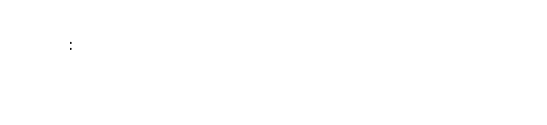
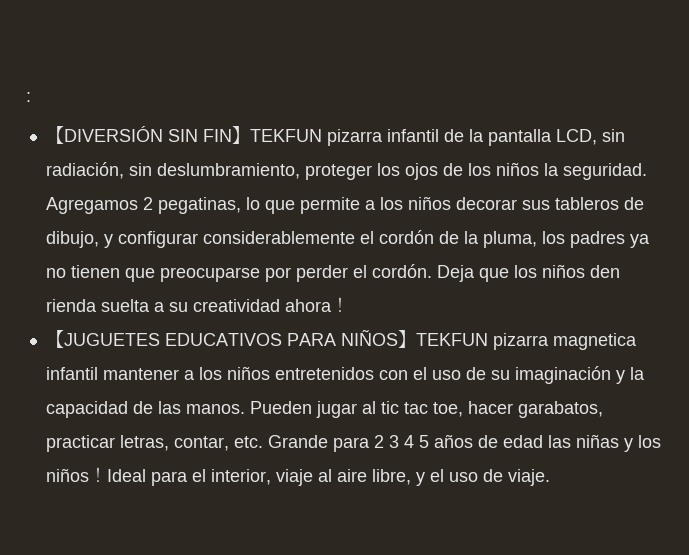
+ 【DIVERSIÓN SIN FIN】TEKFUN pizarra infantil de la pantalla LCD, sin radiación, sin deslumbramiento, proteger los ojos de los niños la seguridad. Agregamos 2 pegatinas, lo que permite a los niños decorar sus tableros de dibujo, y configurar considerablemente el cordón de la pluma, los padres ya no tienen que preocuparse por perder el cordón. Deja que los niños den rienda suelta a su creatividad ahora！
+ 【JUGUETES EDUCATIVOS PARA NIÑOS】TEKFUN pizarra magnetica infantil mantener a los niños entretenidos con el uso de su imaginación y la capacidad de las manos. Pueden jugar al tic tac toe, hacer garabatos, practicar letras, contar, etc. Grande para 2 3 4 5 años de edad las niñas y los niños！Ideal para el interior, viaje al aire libre, y el uso de viaje.

